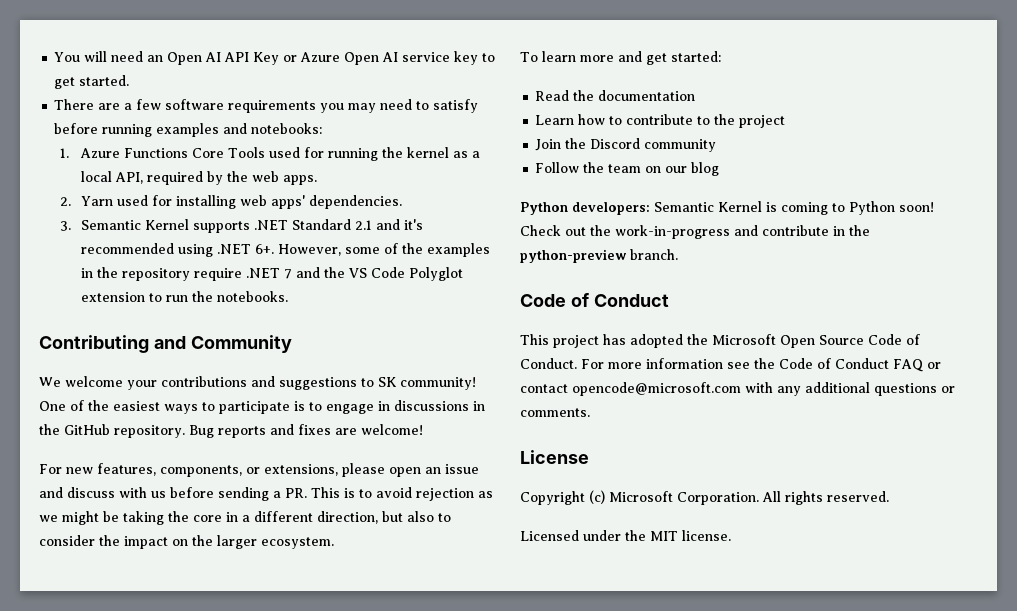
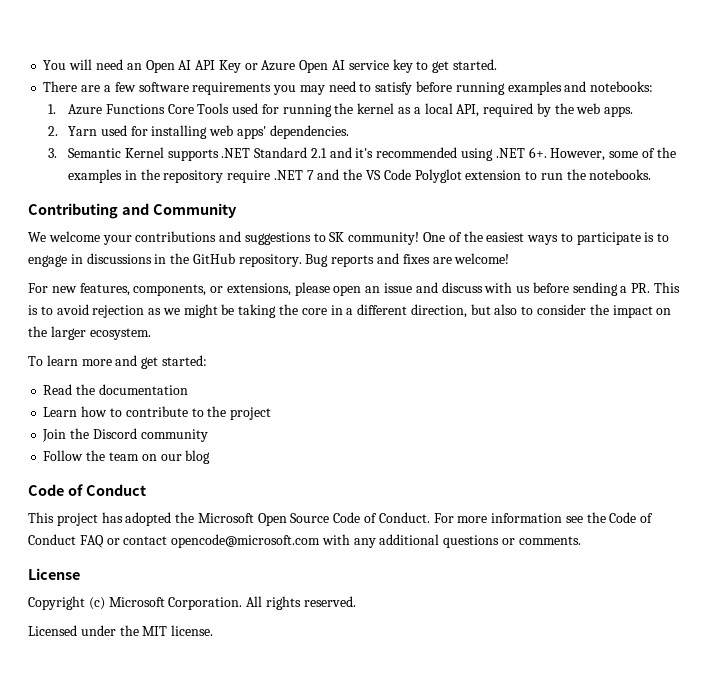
- Python developers: Semantic Kernel is coming to Python soon! Check out the work-in-progress and contribute in the python-preview branch.

